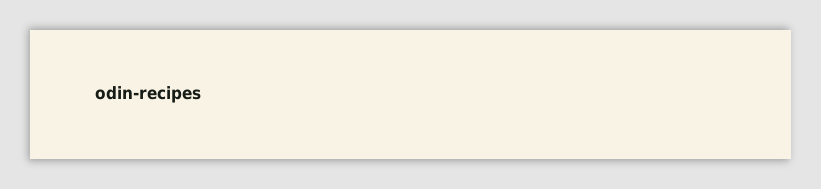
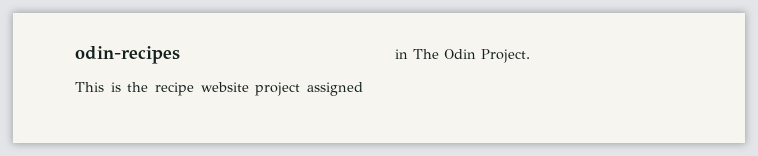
+ This is the recipe website project assigned in The Odin Project.

